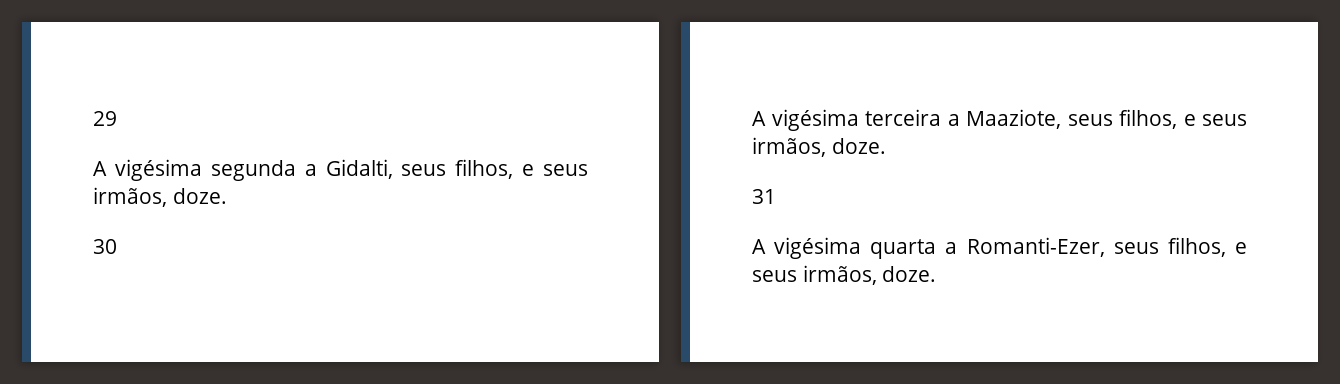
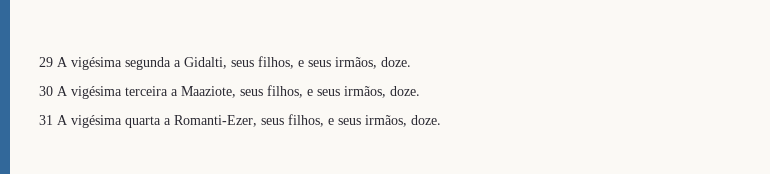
- 29
- A vigésima segunda a Gidalti, seus filhos, e seus irmãos, doze.
+ 29 A vigésima segunda a Gidalti, seus filhos, e seus irmãos, doze.
- 30
- A vigésima terceira a Maaziote, seus filhos, e seus irmãos, doze.
+ 30 A vigésima terceira a Maaziote, seus filhos, e seus irmãos, doze.
- 31
- A vigésima quarta a Romanti-Ezer, seus filhos, e seus irmãos, doze.
+ 31 A vigésima quarta a Romanti-Ezer, seus filhos, e seus irmãos, doze.

